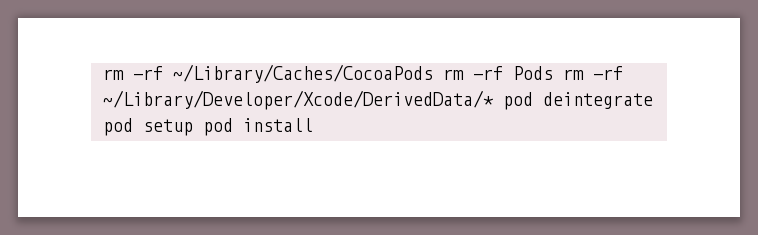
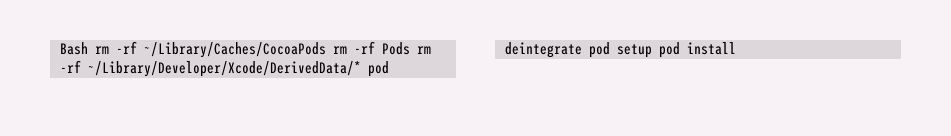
- rm -rf ~/Library/Caches/CocoaPods rm -rf Pods rm -rf ~/Library/Developer/Xcode/DerivedData/* pod deintegrate pod setup pod install
+ Bash rm -rf ~/Library/Caches/CocoaPods rm -rf Pods rm -rf ~/Library/Developer/Xcode/DerivedData/* pod deintegrate pod setup pod install

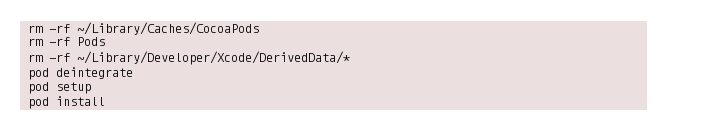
- Bash rm -rf ~/Library/Caches/CocoaPods rm -rf Pods rm -rf ~/Library/Developer/Xcode/DerivedData/* pod deintegrate pod setup pod install
+ rm -rf ~/Library/Caches/CocoaPods
+ rm -rf Pods
+ rm -rf ~/Library/Developer/Xcode/DerivedData/*
+ pod deintegrate
+ pod setup
+ pod install

